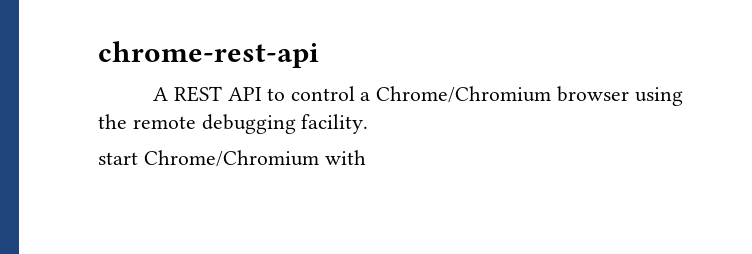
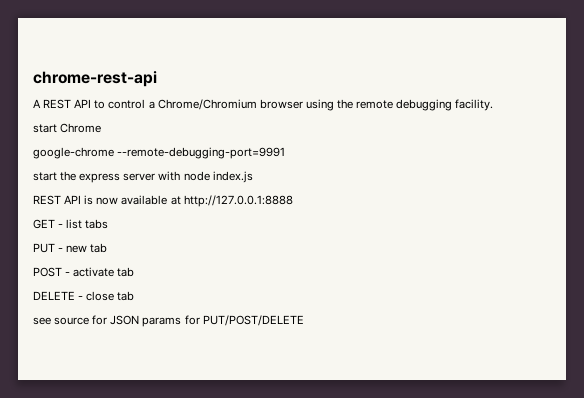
- start Chrome/Chromium with
+ start Chrome
+ google-chrome --remote-debugging-port=9991
+ start the express server with node index.js
+ REST API is now available at http://127.0.0.1:8888
+ GET - list tabs
+ PUT - new tab
+ POST - activate tab
+ DELETE - close tab
+ see source for JSON params for PUT/POST/DELETE

